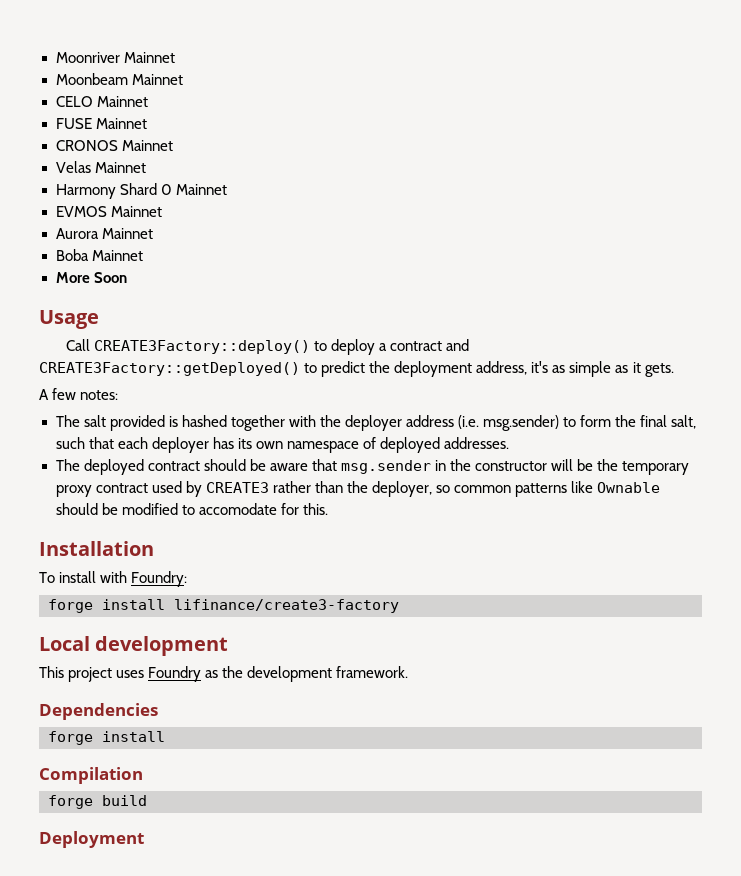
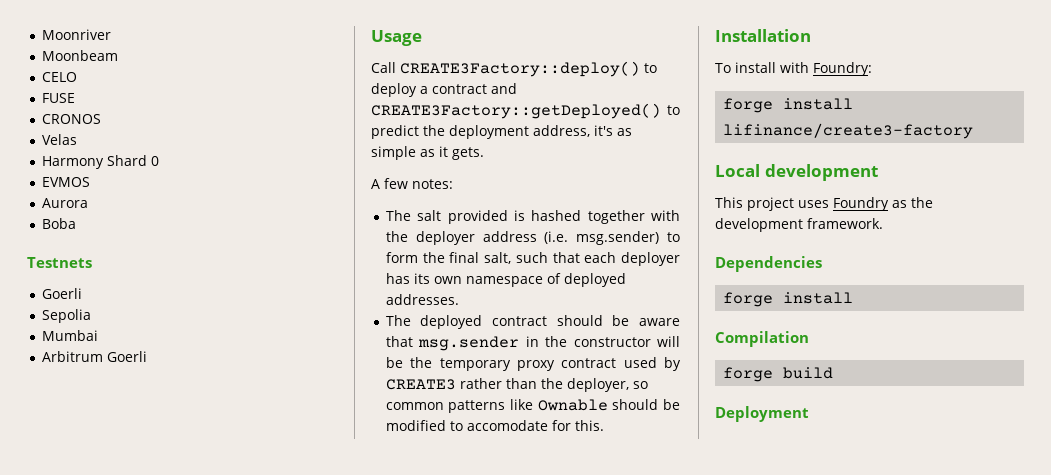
- Moonriver Mainnet
+ Moonriver
- Moonbeam Mainnet
+ Moonbeam
- CELO Mainnet
+ CELO
- FUSE Mainnet
+ FUSE
- CRONOS Mainnet
+ CRONOS
- Velas Mainnet
+ Velas
- Harmony Shard 0 Mainnet
+ Harmony Shard 0
- EVMOS Mainnet
+ EVMOS
- Aurora Mainnet
+ Aurora
- Boba Mainnet
- More Soon
+ Boba
+ Testnets
+ Goerli
+ Sepolia
+ Mumbai
+ Arbitrum Goerli

